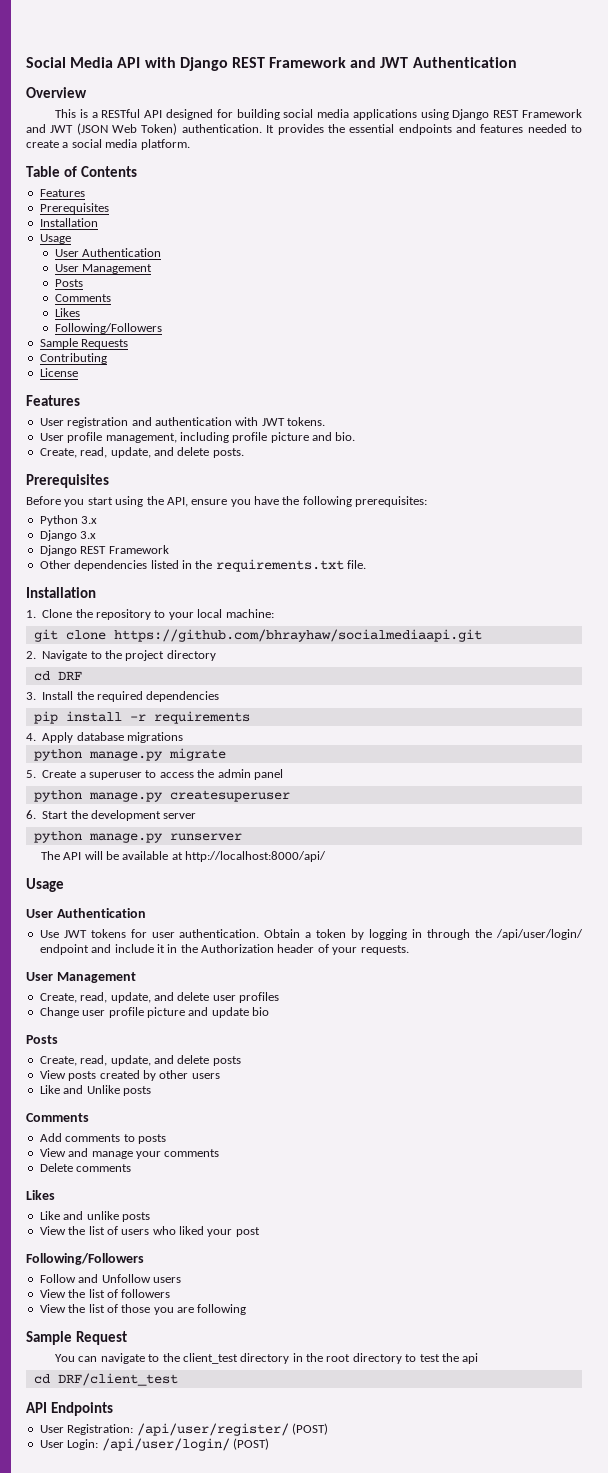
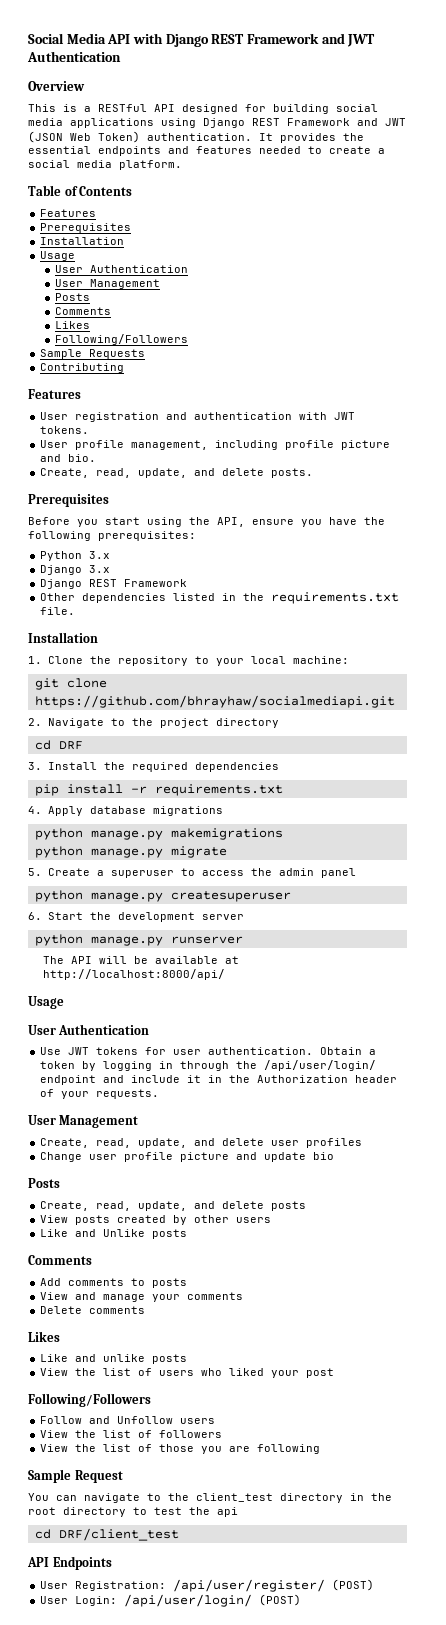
- License
- git clone https://github.com/bhrayhaw/socialmediaapi.git
+ git clone https://github.com/bhrayhaw/socialmediapi.git
- pip install -r requirements
+ pip install -r requirements.txt
+ python manage.py makemigrations

